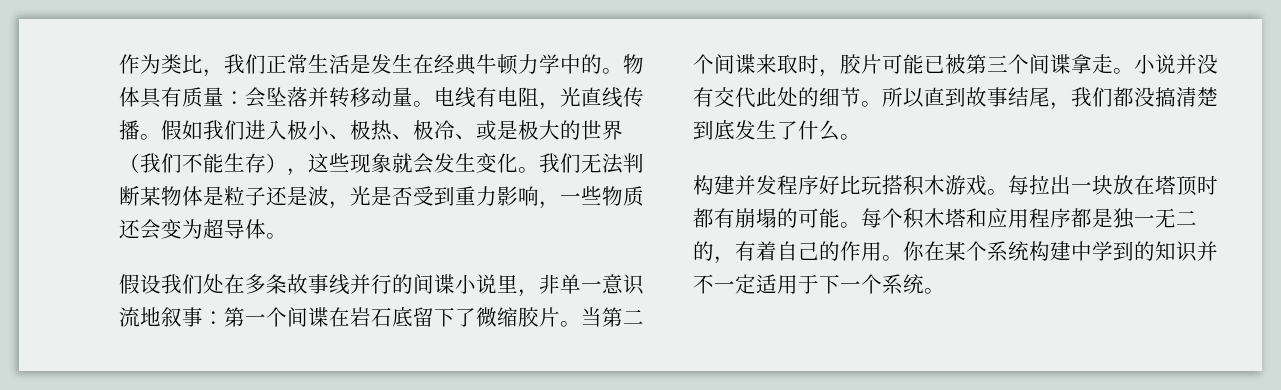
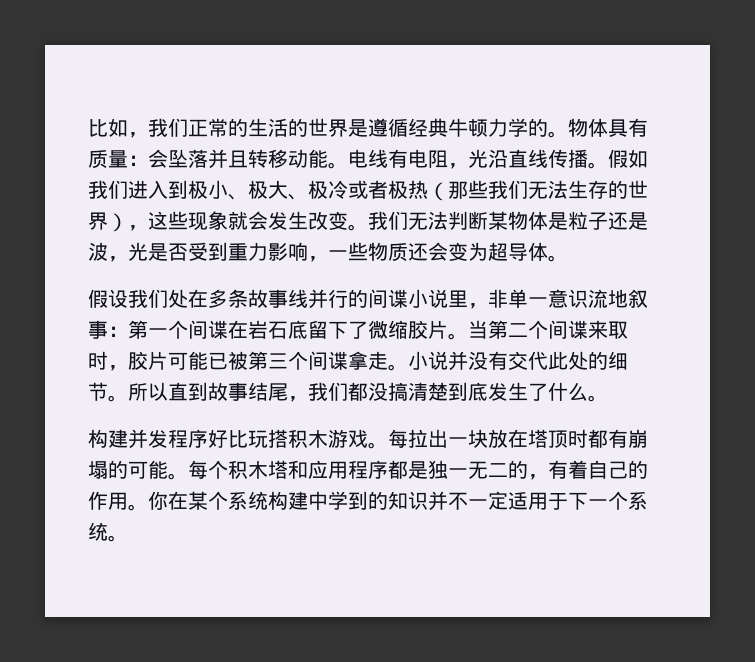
- 作为类比，我们正常生活是发生在经典牛顿力学中的。
+ 比如，我们正常的生活的世界是遵循经典牛顿力学的。
- 物体具有质量：会坠落并转移动量。
+ 物体具有质量：会坠落并且转移动能。
- 电线有电阻，光直线传播。
+ 电线有电阻，光沿直线传播。
- 假如我们进入极小、极热、极冷、或是极大的世界（我们不能生存），这些现象就会发生变化。
+ 假如我们进入到极小、极大、极冷或者极热（那些我们无法生存的世界），这些现象就会发生改变。

